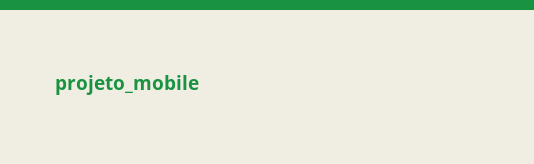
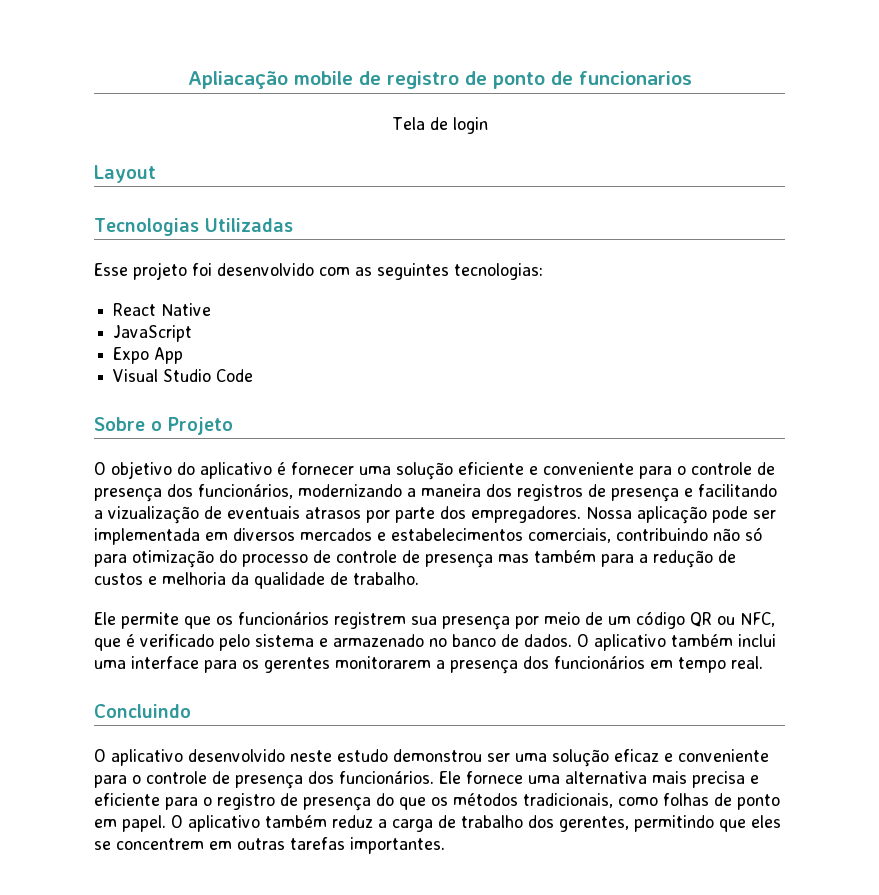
- projeto_mobile
+ Apliacação mobile de registro de ponto de funcionarios
+ Tela de login
+ Layout
+ Tecnologias Utilizadas
+ Esse projeto foi desenvolvido com as seguintes tecnologias:
+ React Native
+ JavaScript
+ Expo App
+ Visual Studio Code
+ Sobre o Projeto
+ O objetivo do aplicativo é fornecer uma solução eficiente e conveniente para o controle de presença dos funcionários, modernizando a maneira dos registros de presença e facilitando a vizualização de eventuais atrasos por parte dos empregadores. Nossa aplicação pode ser implementada em diversos mercados e estabelecimentos comerciais, contribuindo não só para otimização do processo de controle de presença mas também para a redução de custos e melhoria da qualidade de trabalho.
+ Ele permite que os funcionários registrem sua presença por meio de um código QR ou NFC, que é verificado pelo sistema e armazenado no banco de dados. O aplicativo também inclui uma interface para os gerentes monitorarem a presença dos funcionários em tempo real.
+ Concluindo
+ O aplicativo desenvolvido neste estudo demonstrou ser uma solução eficaz e conveniente para o controle de presença dos funcionários. Ele fornece uma alternativa mais precisa e eficiente para o registro de presença do que os métodos tradicionais, como folhas de ponto em papel. O aplicativo também reduz a carga de trabalho dos gerentes, permitindo que eles se concentrem em outras tarefas importantes.

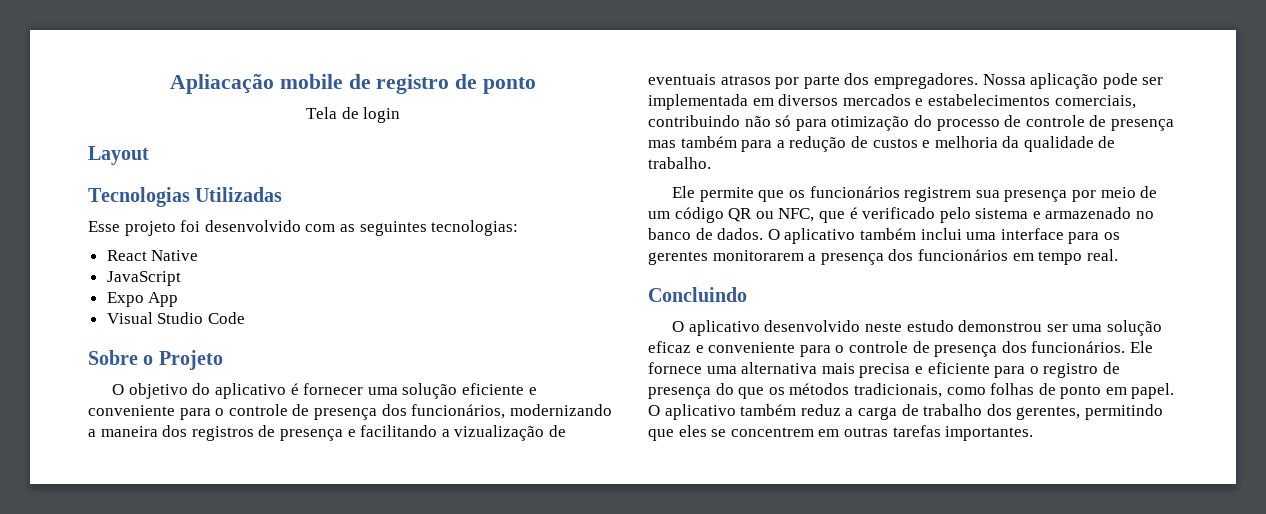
- Apliacação mobile de registro de ponto de funcionarios
+ Apliacação mobile de registro de ponto

